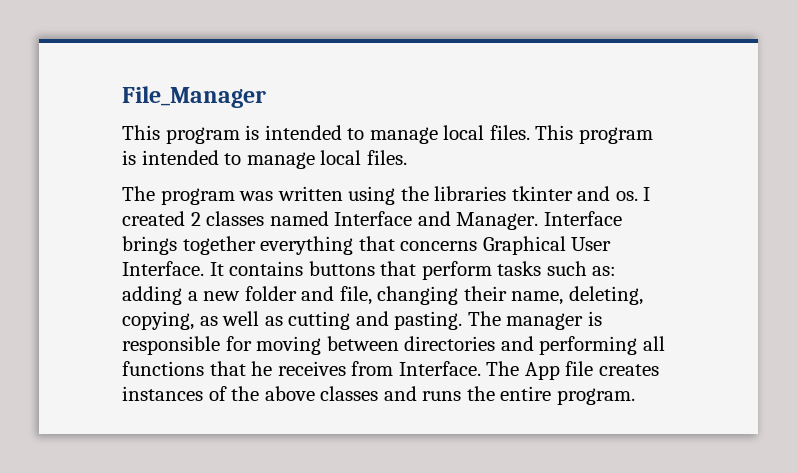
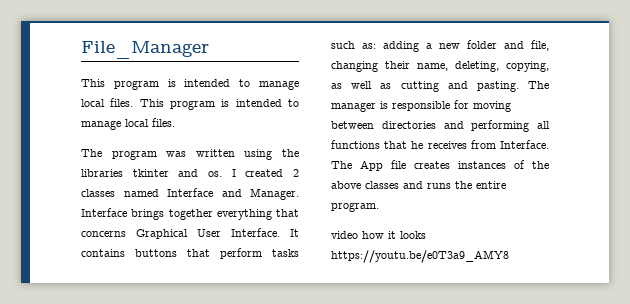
+ video how it looks https://youtu.be/e0T3a9_AMY8

